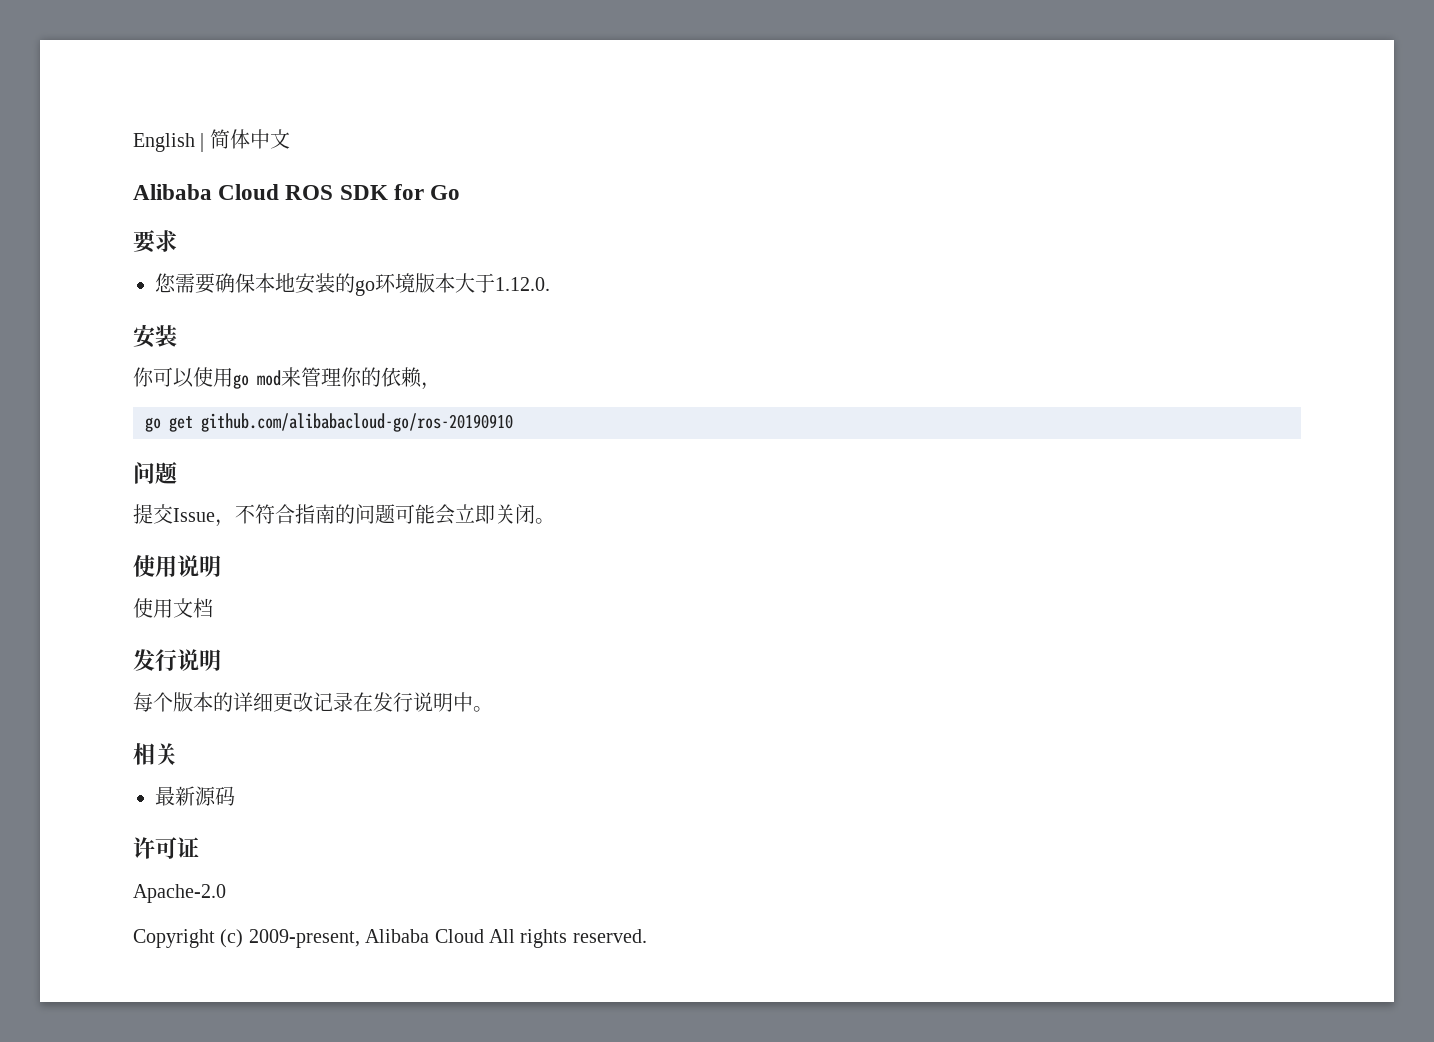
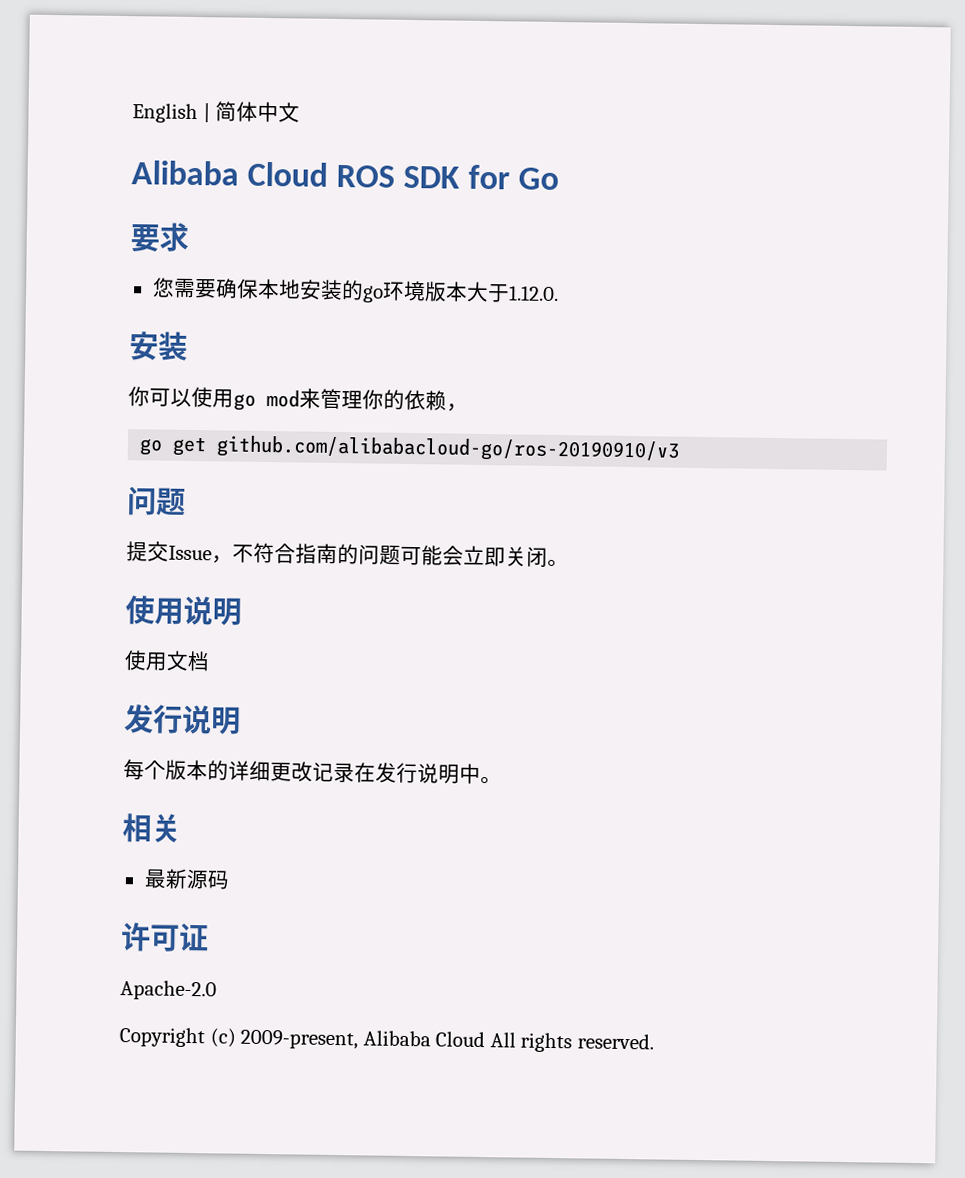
- go get github.com/alibabacloud-go/ros-20190910
+ go get github.com/alibabacloud-go/ros-20190910/v3

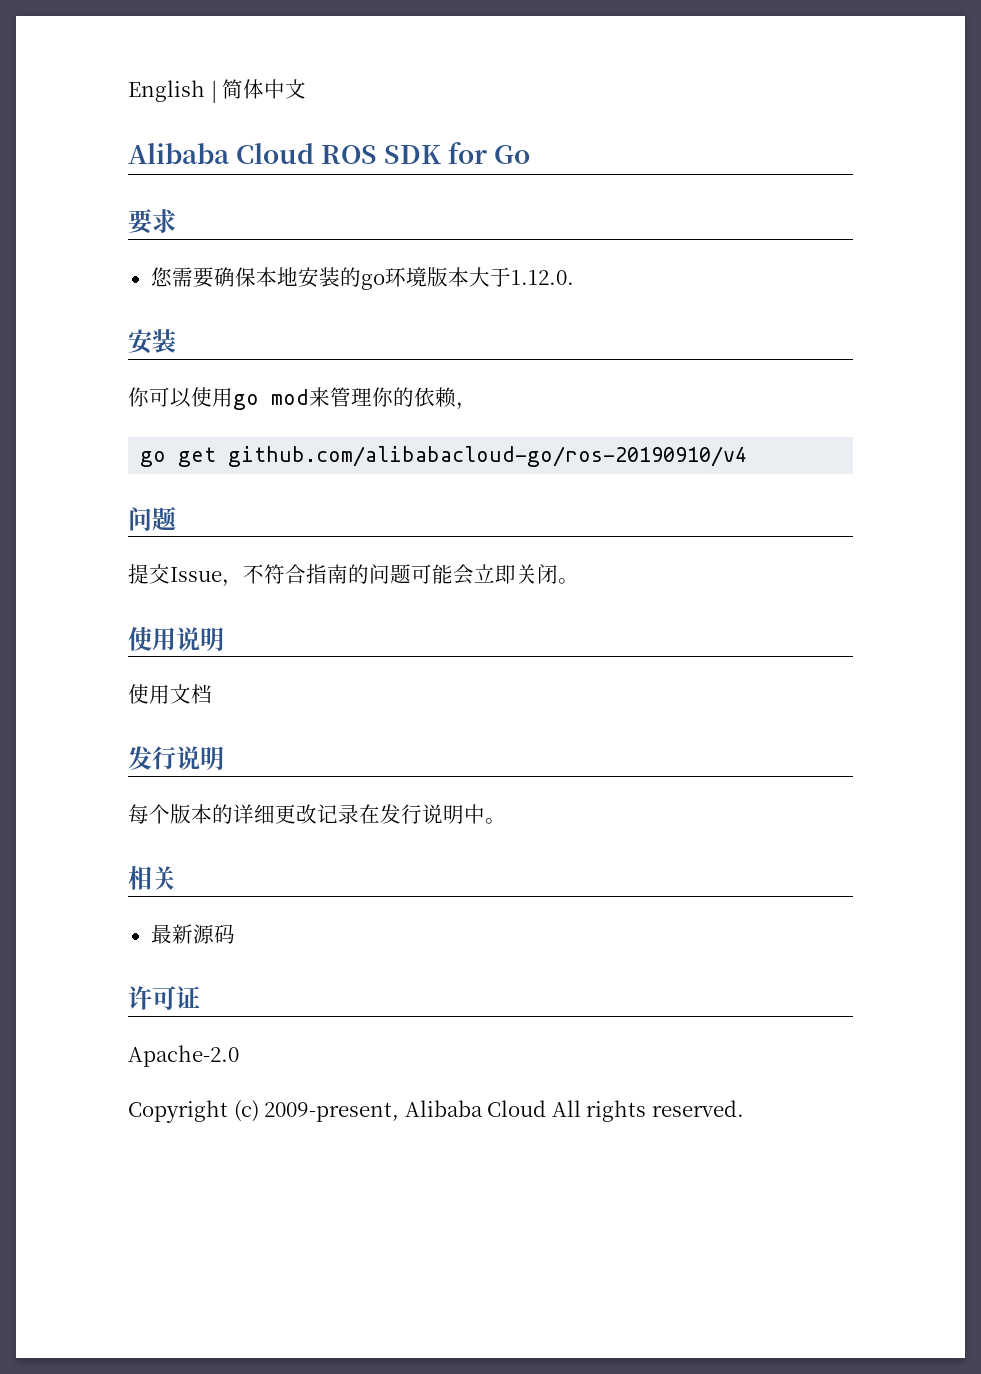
- go get github.com/alibabacloud-go/ros-20190910/v3
+ go get github.com/alibabacloud-go/ros-20190910/v4

